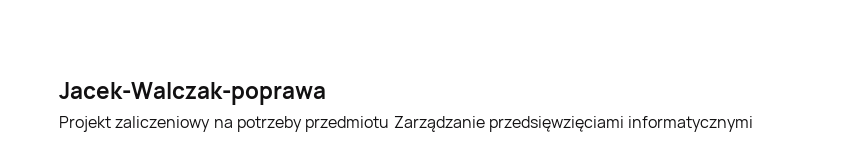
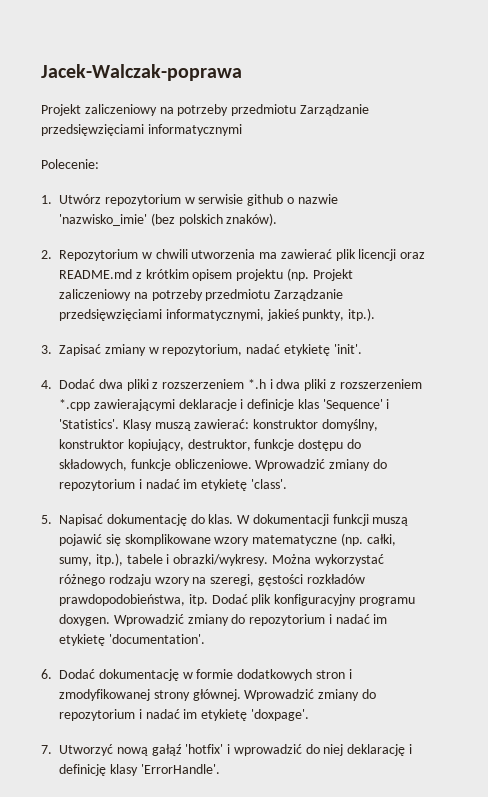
+ Polecenie:
+ 1. Utwórz repozytorium w serwisie github o nazwie 'nazwisko_imie' (bez polskich znaków).
+ 2. Repozytorium w chwili utworzenia ma zawierać plik licencji oraz README.md z krótkim opisem projektu (np. Projekt zaliczeniowy na potrzeby przedmiotu Zarządzanie przedsięwzięciami informatycznymi, jakieś punkty, itp.).
+ 3. Zapisać zmiany w repozytorium, nadać etykietę 'init'.
+ 4. Dodać dwa pliki z rozszerzeniem *.h i dwa pliki z rozszerzeniem *.cpp zawierającymi deklaracje i definicje klas 'Sequence' i 'Statistics'. Klasy muszą zawierać: konstruktor domyślny, konstruktor kopiujący, destruktor, funkcje dostępu do składowych, funkcje obliczeniowe. Wprowadzić zmiany do repozytorium i nadać im etykietę 'class'.
+ 5. Napisać dokumentację do klas. W dokumentacji funkcji muszą pojawić się skomplikowane wzory matematyczne (np. całki, sumy, itp.), tabele i obrazki/wykresy. Można wykorzystać różnego rodzaju wzory na szeregi, gęstości rozkładów prawdopodobieństwa, itp. Dodać plik konfiguracyjny programu doxygen. Wprowadzić zmiany do repozytorium i nadać im etykietę 'documentation'.
+ 6. Dodać dokumentację w formie dodatkowych stron i zmodyfikowanej strony głównej. Wprowadzić zmiany do repozytorium i nadać im etykietę 'doxpage'.
+ 7. Utworzyć nową gałąź 'hotfix' i wprowadzić do niej deklarację i definicję klasy 'ErrorHandle'.

